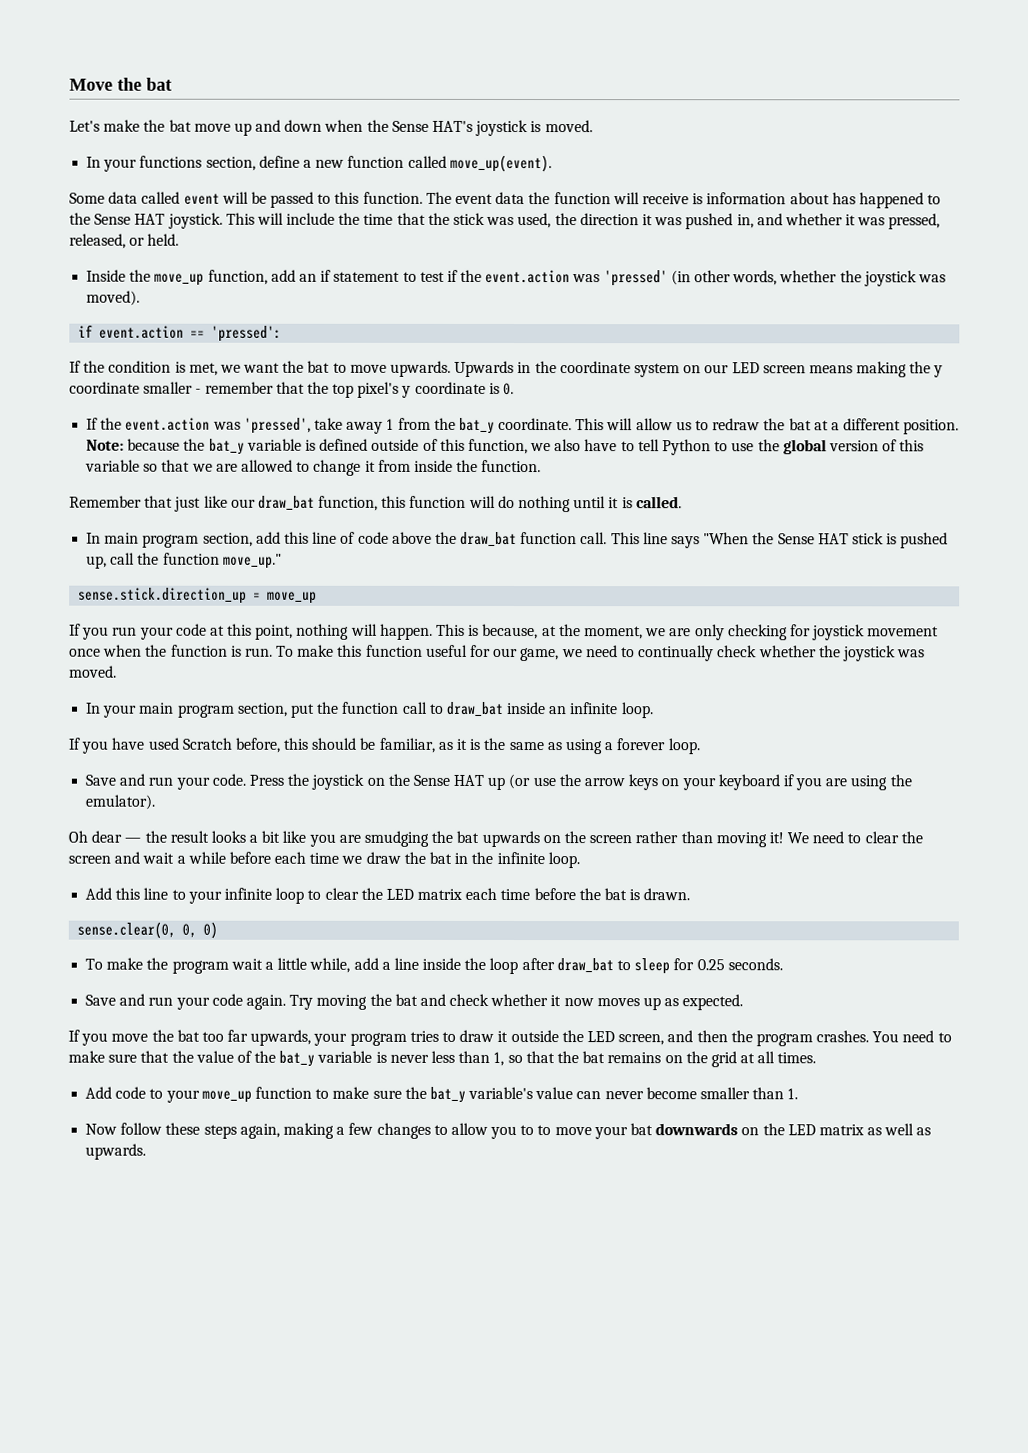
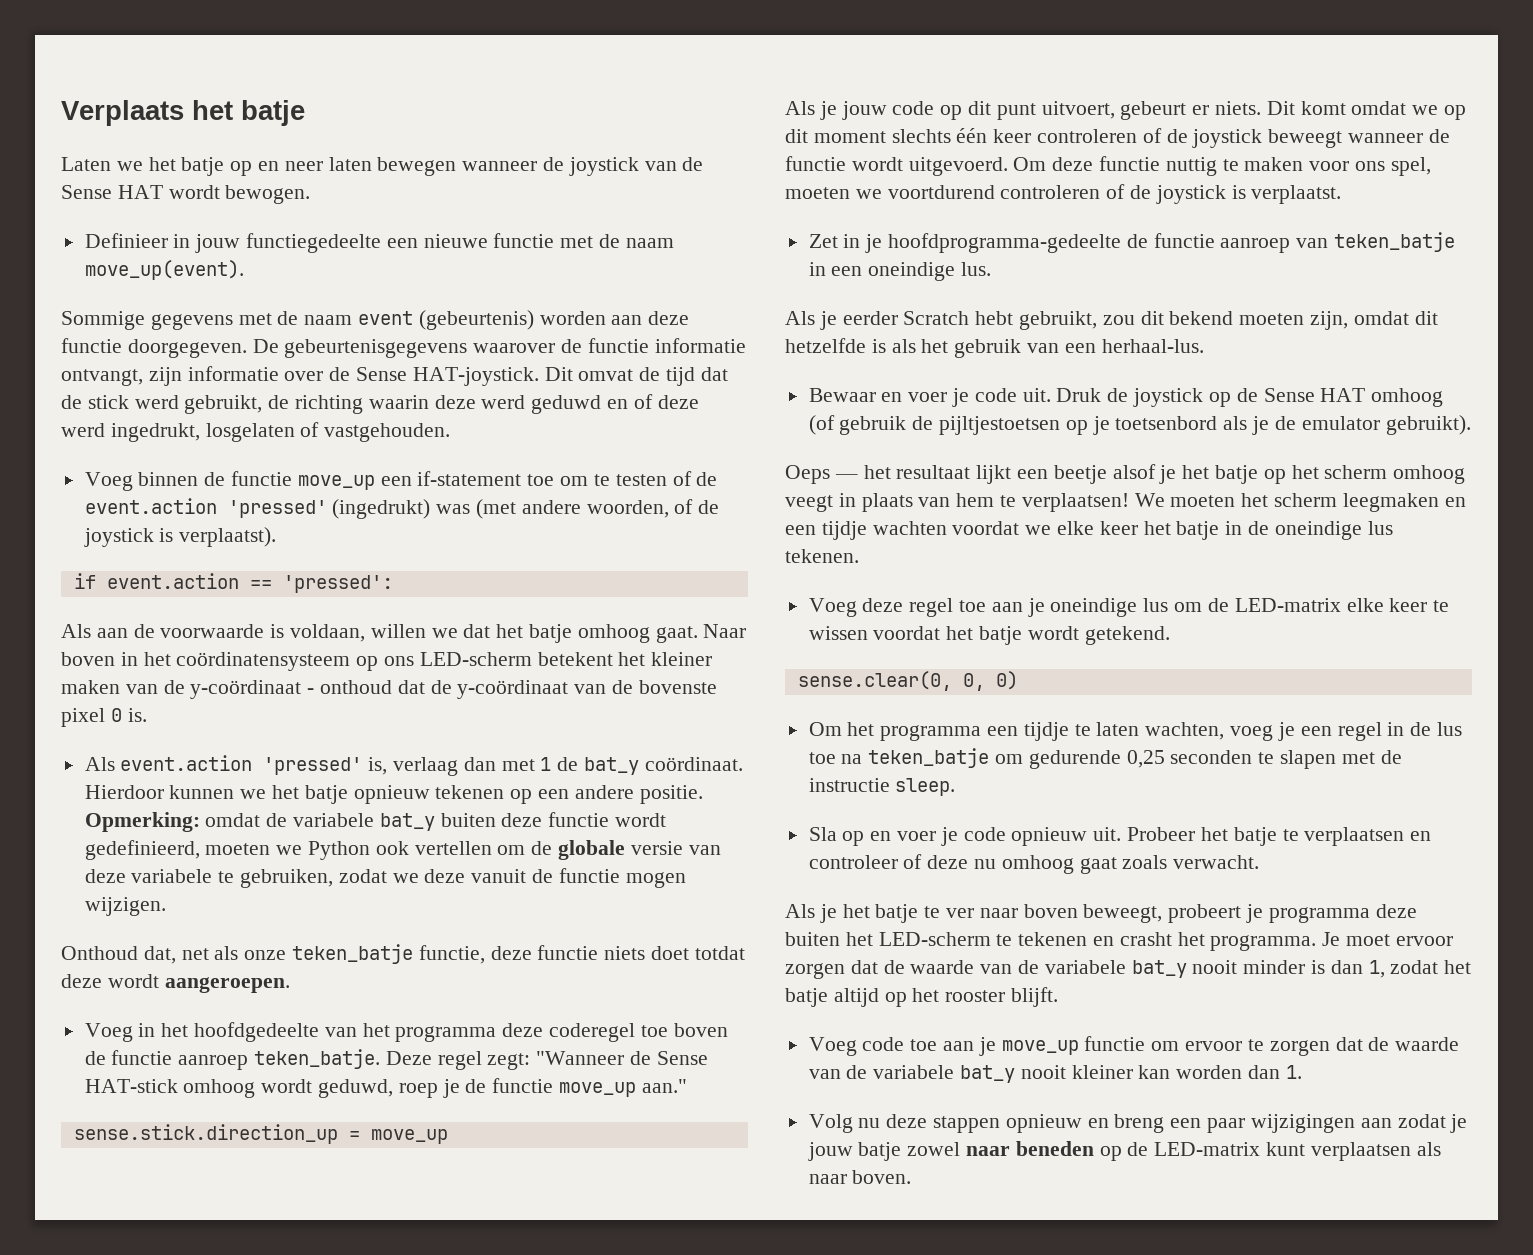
- Move the bat
- Let's make the bat move up and down when the Sense HAT's joystick is moved.
- In your functions section, define a new function called move_up(event).
- Some data called event will be passed to this function. The event data the function will receive is information about has happened to the Sense HAT joystick. This will include the time that the stick was used, the direction it was pushed in, and whether it was pressed, released, or held.
- Inside the move_up function, add an if statement to test if the event.action was 'pressed' (in other words, whether the joystick was moved).
+ Verplaats het batje
+ Laten we het batje op en neer laten bewegen wanneer de joystick van de Sense HAT wordt bewogen.
+ Definieer in jouw functiegedeelte een nieuwe functie met de naam move_up(event).
+ Sommige gegevens met de naam event (gebeurtenis) worden aan deze functie doorgegeven. De gebeurtenisgegevens waarover de functie informatie ontvangt, zijn informatie over de Sense HAT-joystick. Dit omvat de tijd dat de stick werd gebruikt, de richting waarin deze werd geduwd en of deze werd ingedrukt, losgelaten of vastgehouden.
+ Voeg binnen de functie move_up een if-statement toe om te testen of de event.action 'pressed' (ingedrukt) was (met andere woorden, of de joystick is verplaatst).
  if event.action == 'pressed':
- If the condition is met, we want the bat to move upwards. Upwards in the coordinate system on our LED screen means making the y coordinate smaller - remember that the top pixel's y coordinate is 0.
- If the event.action was 'pressed', take away 1 from the bat_y coordinate. This will allow us to redraw the bat at a different position. Note: because the bat_y variable is defined outside of this function, we also have to tell Python to use the global version of this variable so that we are allowed to change it from inside the function.
- Remember that just like our draw_bat function, this function will do nothing until it is called.
- In main program section, add this line of code above the draw_bat function call. This line says "When the Sense HAT stick is pushed up, call the function move_up."
+ Als aan de voorwaarde is voldaan, willen we dat het batje omhoog gaat. Naar boven in het coördinatensysteem op ons LED-scherm betekent het kleiner maken van de y-coördinaat - onthoud dat de y-coördinaat van de bovenste pixel 0 is.
+ Als event.action 'pressed' is, verlaag dan met 1 de bat_y coördinaat. Hierdoor kunnen we het batje opnieuw tekenen op een andere positie. Opmerking: omdat de variabele bat_y buiten deze functie wordt gedefinieerd, moeten we Python ook vertellen om de globale versie van deze variabele te gebruiken, zodat we deze vanuit de functie mogen wijzigen.
+ Onthoud dat, net als onze teken_batje functie, deze functie niets doet totdat deze wordt aangeroepen.
+ Voeg in het hoofdgedeelte van het programma deze coderegel toe boven de functie aanroep teken_batje. Deze regel zegt: "Wanneer de Sense HAT-stick omhoog wordt geduwd, roep je de functie move_up aan."
  sense.stick.direction_up = move_up
- If you run your code at this point, nothing will happen. This is because, at the moment, we are only checking for joystick movement once when the function is run. To make this function useful for our game, we need to continually check whether the joystick was moved.
- In your main program section, put the function call to draw_bat inside an infinite loop.
- If you have used Scratch before, this should be familiar, as it is the same as using a forever loop.
- Save and run your code. Press the joystick on the Sense HAT up (or use the arrow keys on your keyboard if you are using the emulator).
- Oh dear — the result looks a bit like you are smudging the bat upwards on the screen rather than moving it! We need to clear the screen and wait a while before each time we draw the bat in the infinite loop.
- Add this line to your infinite loop to clear the LED matrix each time before the bat is drawn.
+ Als je jouw code op dit punt uitvoert, gebeurt er niets. Dit komt omdat we op dit moment slechts één keer controleren of de joystick beweegt wanneer de functie wordt uitgevoerd. Om deze functie nuttig te maken voor ons spel, moeten we voortdurend controleren of de joystick is verplaatst.
+ Zet in je hoofdprogramma-gedeelte de functie aanroep van teken_batje in een oneindige lus.
+ Als je eerder Scratch hebt gebruikt, zou dit bekend moeten zijn, omdat dit hetzelfde is als het gebruik van een herhaal-lus.
+ Bewaar en voer je code uit. Druk de joystick op de Sense HAT omhoog (of gebruik de pijltjestoetsen op je toetsenbord als je de emulator gebruikt).
+ Oeps — het resultaat lijkt een beetje alsof je het batje op het scherm omhoog veegt in plaats van hem te verplaatsen! We moeten het scherm leegmaken en een tijdje wachten voordat we elke keer het batje in de oneindige lus tekenen.
+ Voeg deze regel toe aan je oneindige lus om de LED-matrix elke keer te wissen voordat het batje wordt getekend.
  sense.clear(0, 0, 0)
- To make the program wait a little while, add a line inside the loop after draw_bat to sleep for 0.25 seconds.
- Save and run your code again. Try moving the bat and check whether it now moves up as expected.
- If you move the bat too far upwards, your program tries to draw it outside the LED screen, and then the program crashes. You need to make sure that the value of the bat_y variable is never less than 1, so that the bat remains on the grid at all times.
- Add code to your move_up function to make sure the bat_y variable's value can never become smaller than 1.
- Now follow these steps again, making a few changes to allow you to to move your bat downwards on the LED matrix as well as upwards.
+ Om het programma een tijdje te laten wachten, voeg je een regel in de lus toe na teken_batje om gedurende 0,25 seconden te slapen met de instructie sleep.
+ Sla op en voer je code opnieuw uit. Probeer het batje te verplaatsen en controleer of deze nu omhoog gaat zoals verwacht.
+ Als je het batje te ver naar boven beweegt, probeert je programma deze buiten het LED-scherm te tekenen en crasht het programma. Je moet ervoor zorgen dat de waarde van de variabele bat_y nooit minder is dan 1, zodat het batje altijd op het rooster blijft.
+ Voeg code toe aan je move_up functie om ervoor te zorgen dat de waarde van de variabele bat_y nooit kleiner kan worden dan 1.
+ Volg nu deze stappen opnieuw en breng een paar wijzigingen aan zodat je jouw batje zowel naar beneden op de LED-matrix kunt verplaatsen als naar boven.

